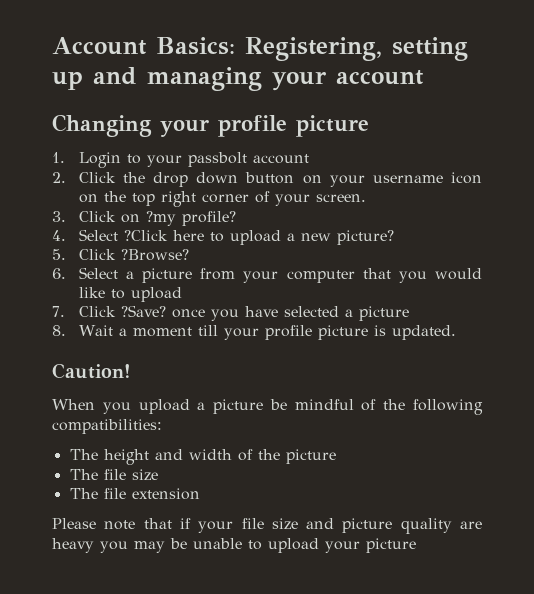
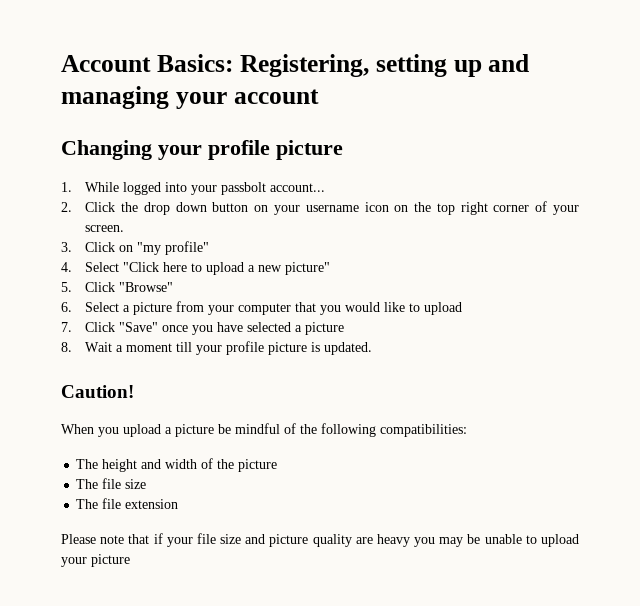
- 1. Login to your passbolt account
+ 1. While logged into your passbolt account...
- 3. Click on ?my profile?
+ 3. Click on "my profile"
- 4. Select ?Click here to upload a new picture?
+ 4. Select "Click here to upload a new picture"
- 5. Click ?Browse?
+ 5. Click "Browse"
- 7. Click ?Save? once you have selected a picture
+ 7. Click "Save" once you have selected a picture

